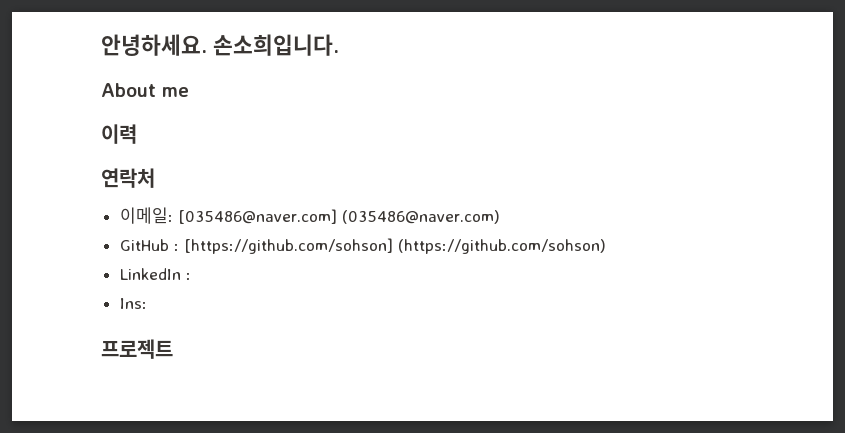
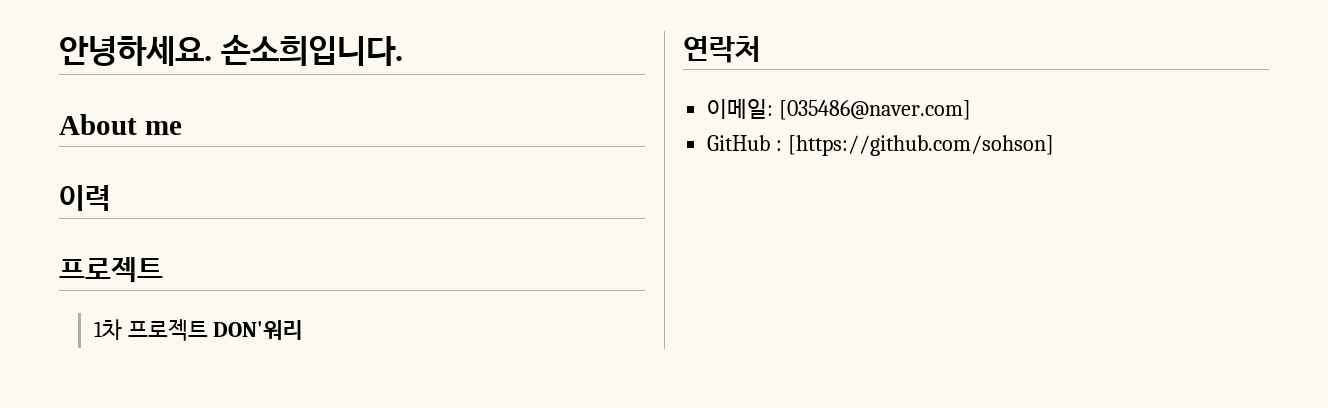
  이력
+ 프로젝트
+ 1차 프로젝트 DON'워리
- 이메일: [035486@naver.com] (035486@naver.com)
+ 이메일: [035486@naver.com]
- GitHub : [https://github.com/sohson] (https://github.com/sohson)
- LinkedIn :
- Ins:
- 프로젝트
+ GitHub : [https://github.com/sohson]

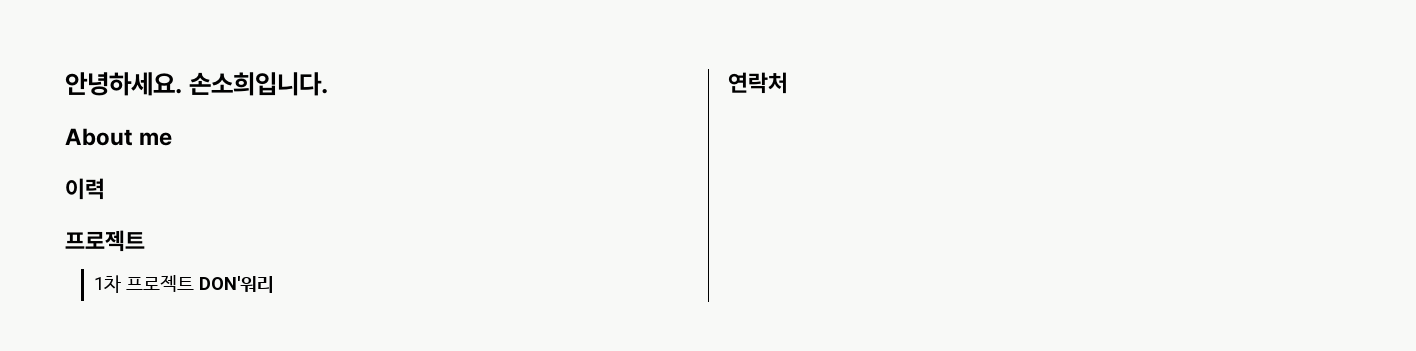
- 이메일: [035486@naver.com]
- GitHub : [https://github.com/sohson]

